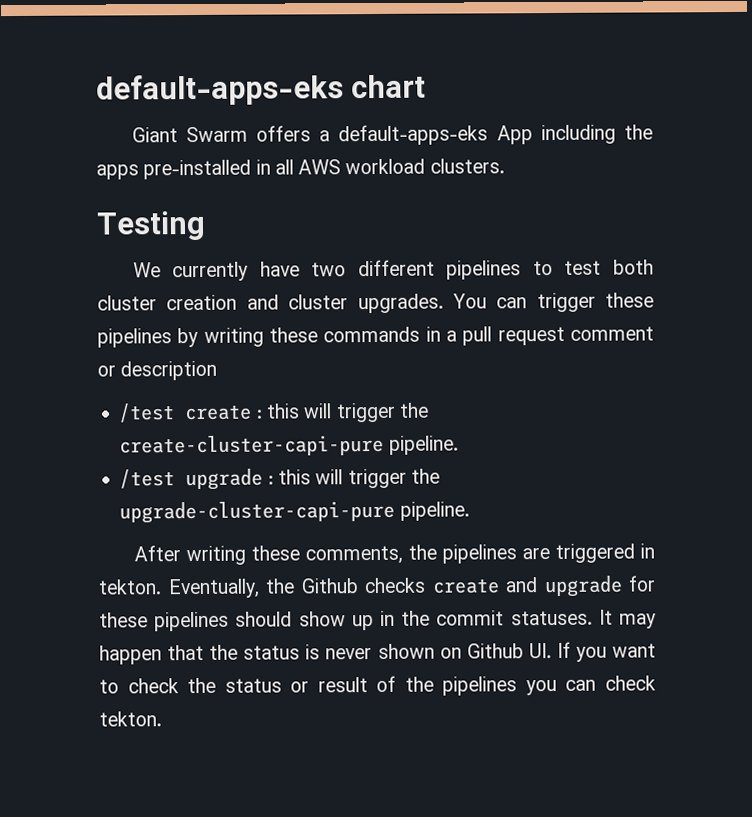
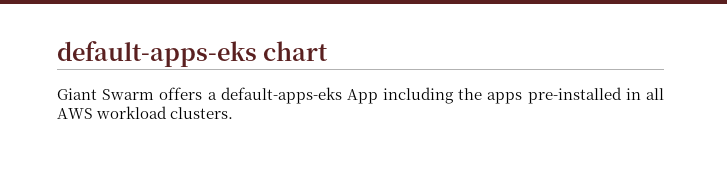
- Testing
- We currently have two different pipelines to test both cluster creation and cluster upgrades. You can trigger these pipelines by writing these commands in a pull request comment or description
- /test create : this will trigger the create-cluster-capi-pure pipeline.
- /test upgrade : this will trigger the upgrade-cluster-capi-pure pipeline.
- After writing these comments, the pipelines are triggered in tekton. Eventually, the Github checks create and upgrade for these pipelines should show up in the commit statuses. It may happen that the status is never shown on Github UI. If you want to check the status or result of the pipelines you can check tekton.

